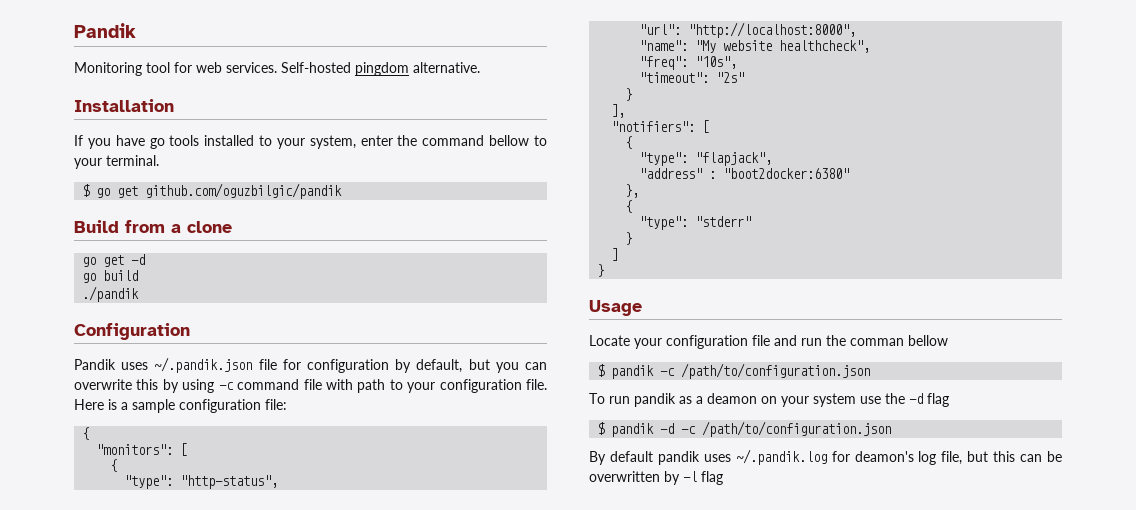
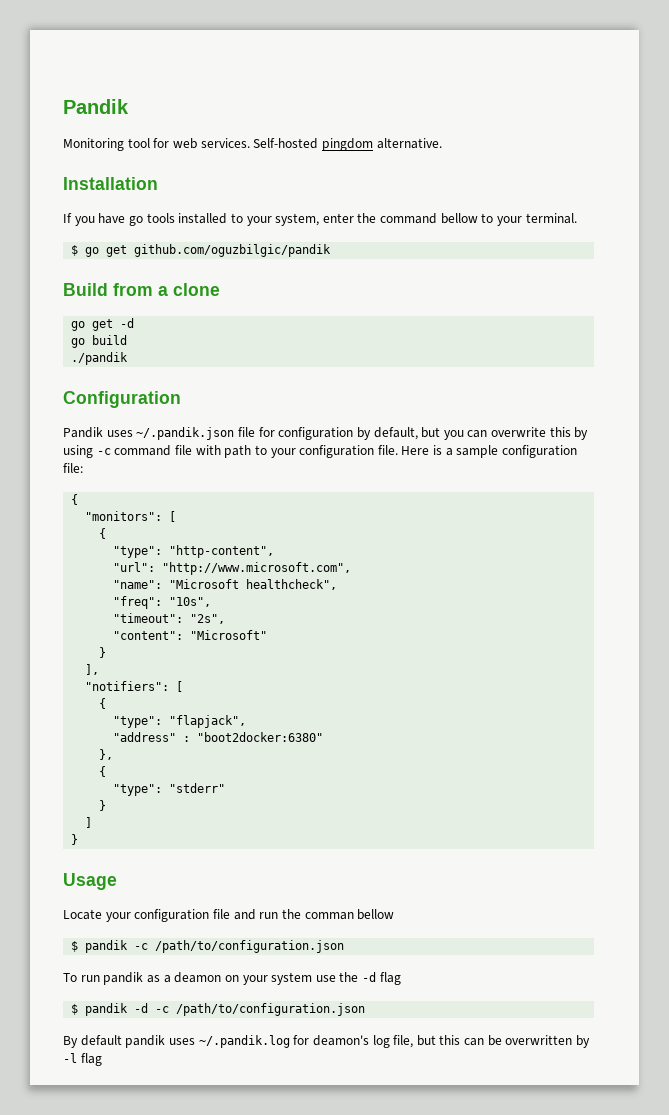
- "type": "http-status",
+ "type": "http-content",
- "url": "http://localhost:8000",
+ "url": "http://www.microsoft.com",
- "name": "My website healthcheck",
+ "name": "Microsoft healthcheck",
- "timeout": "2s"
+ "timeout": "2s",
+ "content": "Microsoft"

